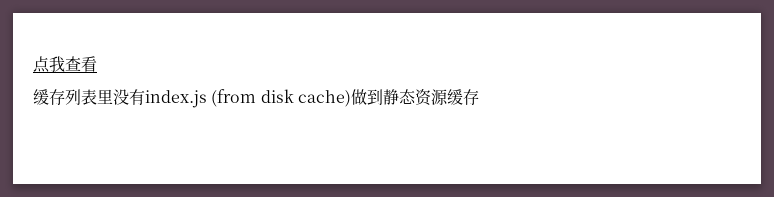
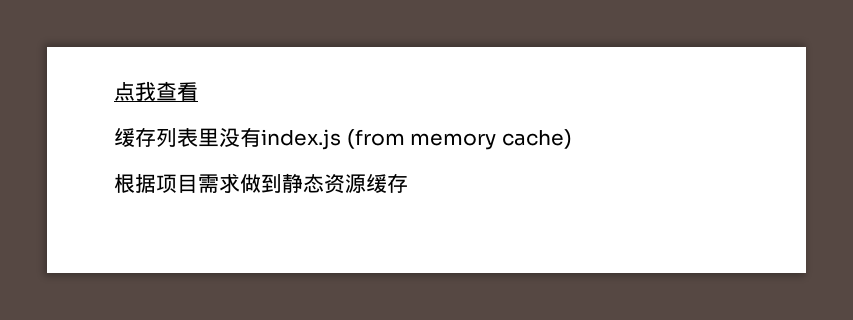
- 缓存列表里没有index.js (from disk cache)做到静态资源缓存
+ 缓存列表里没有index.js (from memory cache)
+ 根据项目需求做到静态资源缓存

